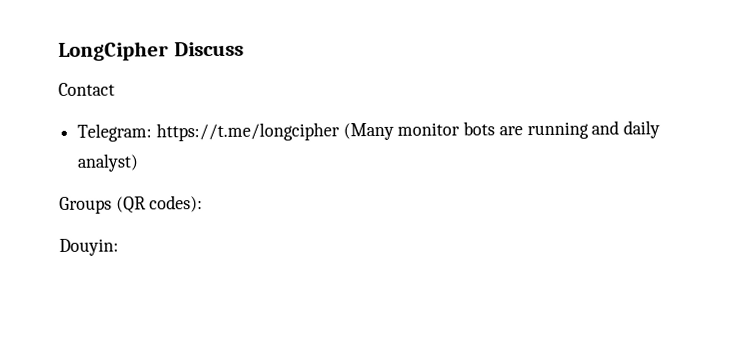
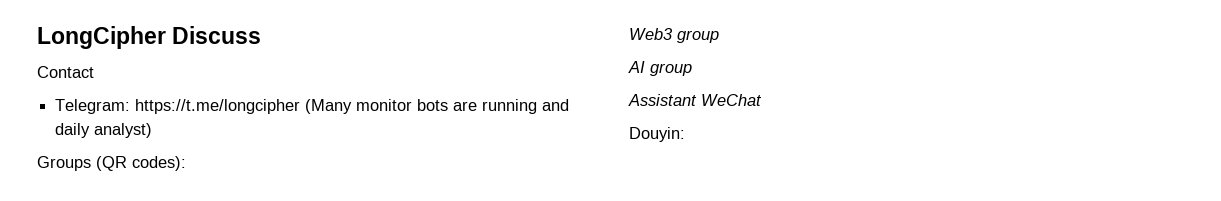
+ Web3 group
+ AI group
+ Assistant WeChat

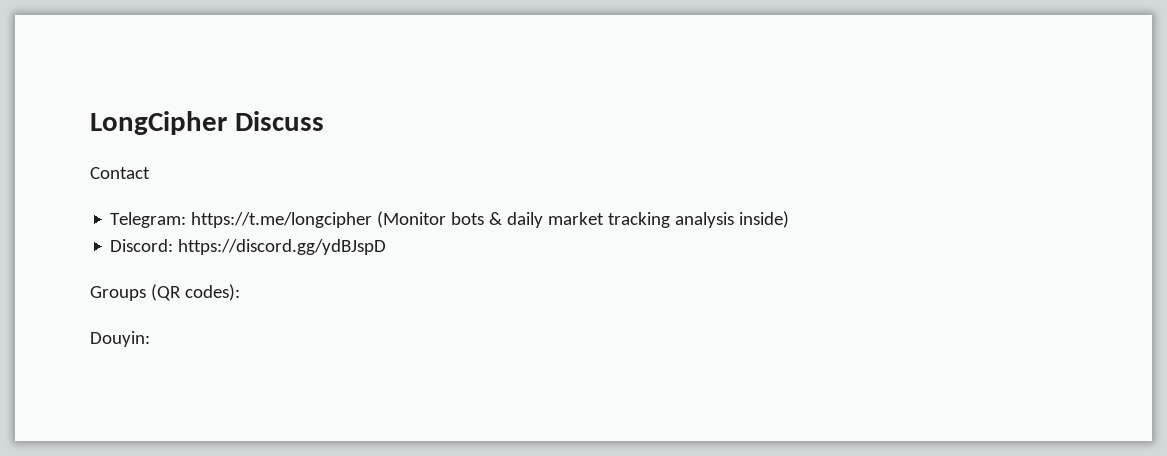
- Telegram: https://t.me/longcipher (Many monitor bots are running and daily analyst)
+ Telegram: https://t.me/longcipher (Monitor bots & daily market tracking analysis inside)
+ Discord: https://discord.gg/ydBJspD
  Groups (QR codes):
- Web3 group
- AI group
- Assistant WeChat

